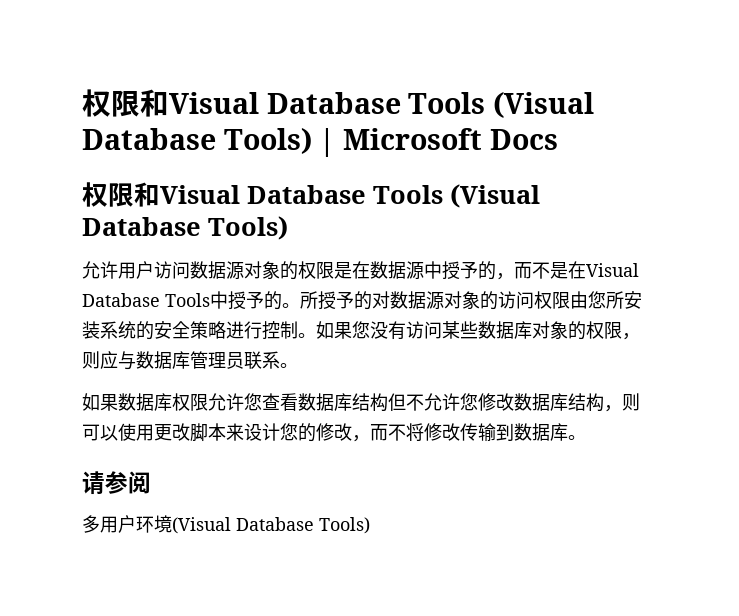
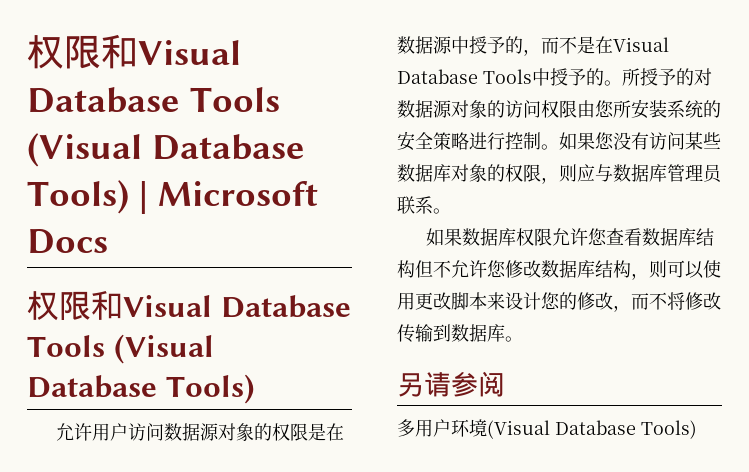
- 请参阅
+ 另请参阅

